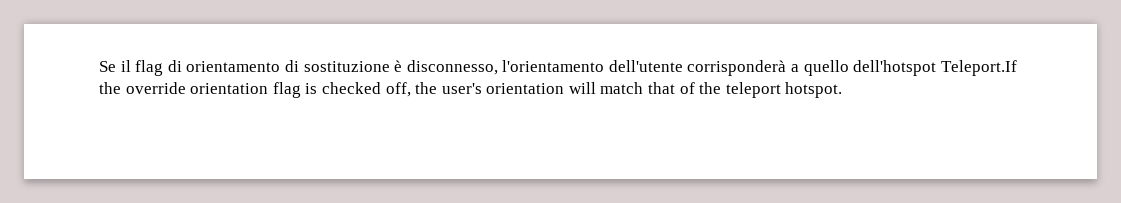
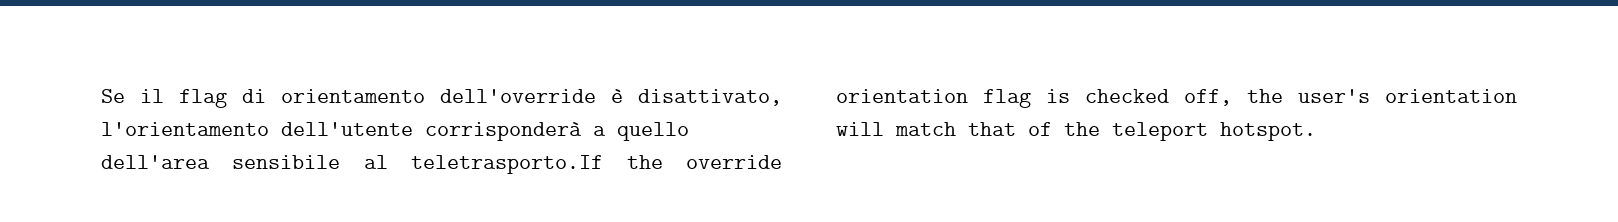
- Se il flag di orientamento di sostituzione è disconnesso, l'orientamento dell'utente corrisponderà a quello dell'hotspot Teleport.If the override orientation flag is checked off, the user's orientation will match that of the teleport hotspot.
+ Se il flag di orientamento dell'override è disattivato, l'orientamento dell'utente corrisponderà a quello dell'area sensibile al teletrasporto.If the override orientation flag is checked off, the user's orientation will match that of the teleport hotspot.

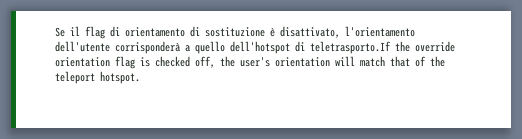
- Se il flag di orientamento dell'override è disattivato, l'orientamento dell'utente corrisponderà a quello dell'area sensibile al teletrasporto.If the override orientation flag is checked off, the user's orientation will match that of the teleport hotspot.
+ Se il flag di orientamento di sostituzione è disattivato, l'orientamento dell'utente corrisponderà a quello dell'hotspot di teletrasporto.If the override orientation flag is checked off, the user's orientation will match that of the teleport hotspot.

